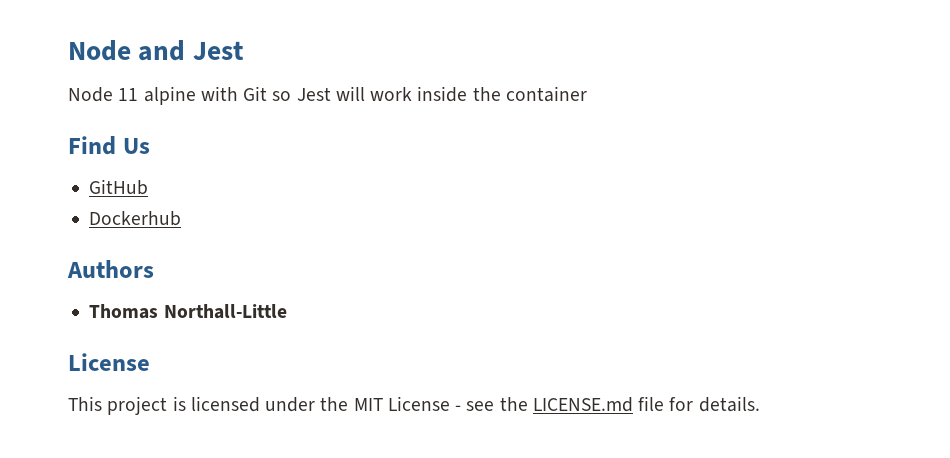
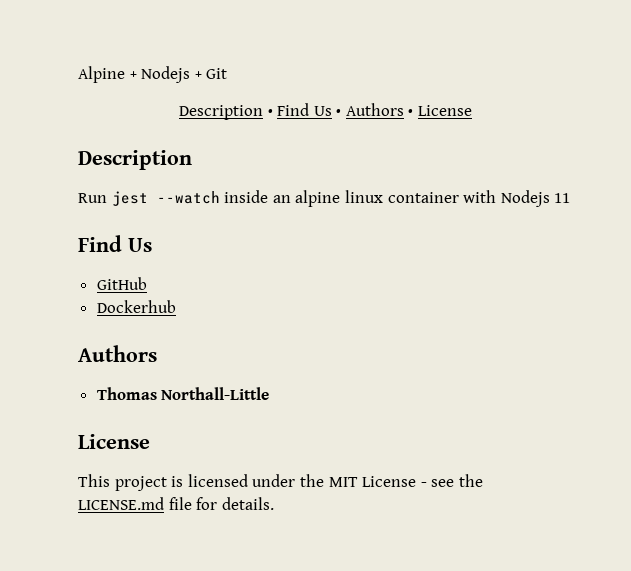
- Node and Jest
- Node 11 alpine with Git so Jest will work inside the container
+ Alpine + Nodejs + Git
+ Description • Find Us • Authors • License
+ Description
+ Run jest --watch inside an alpine linux container with Nodejs 11

